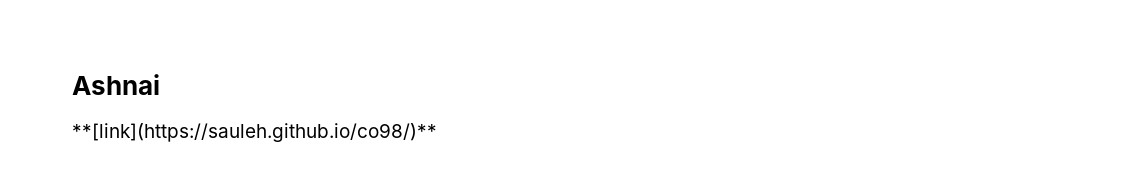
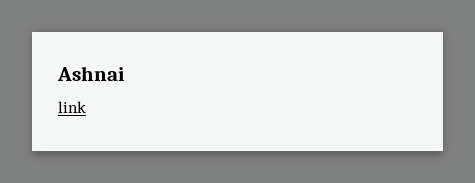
- **[link](https://sauleh.github.io/co98/)**
+ link

